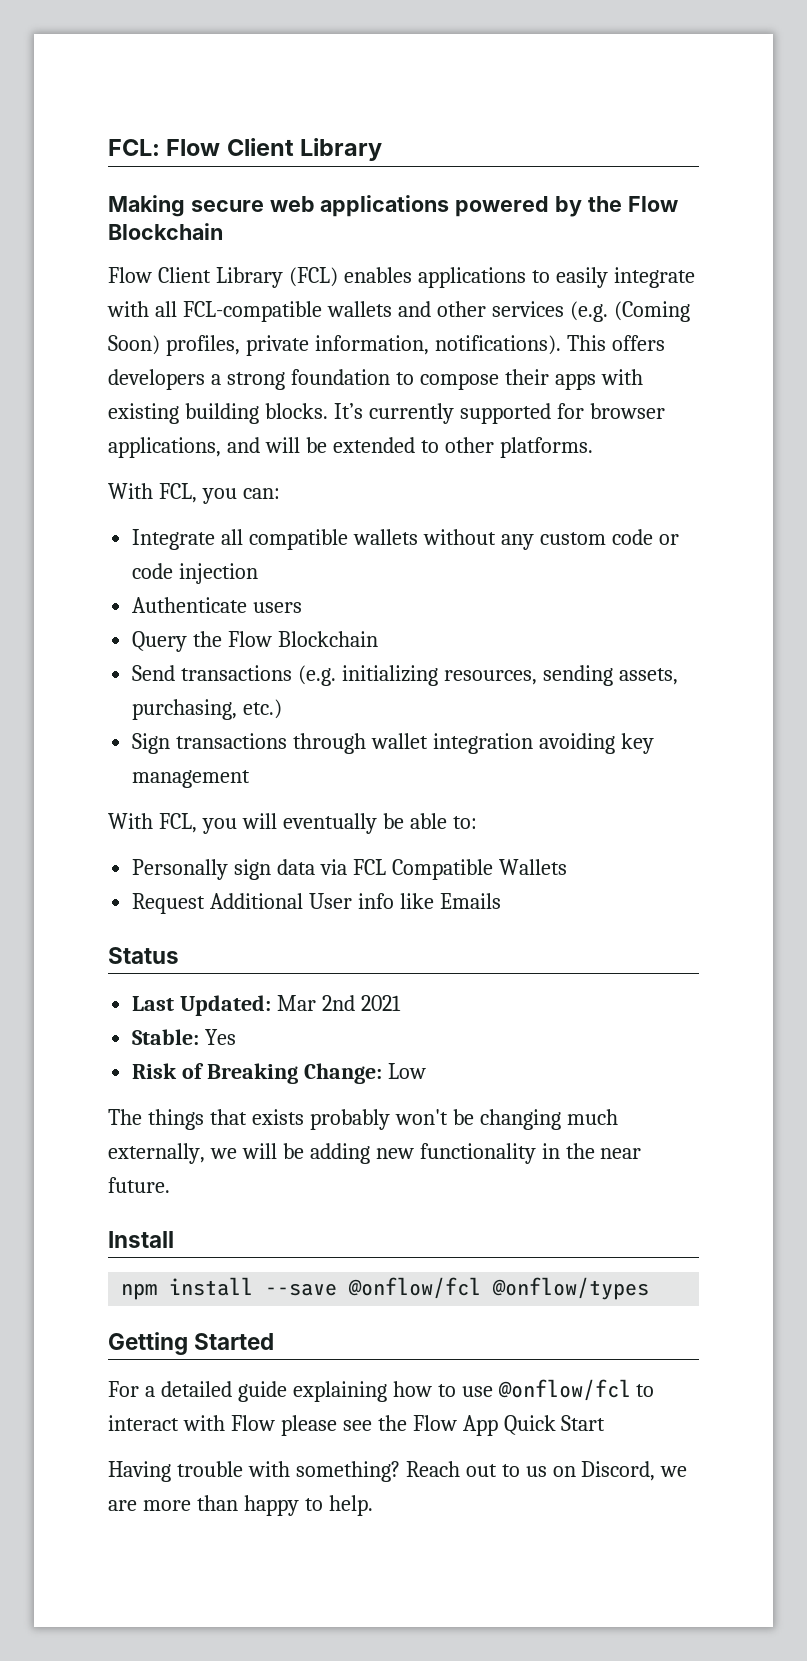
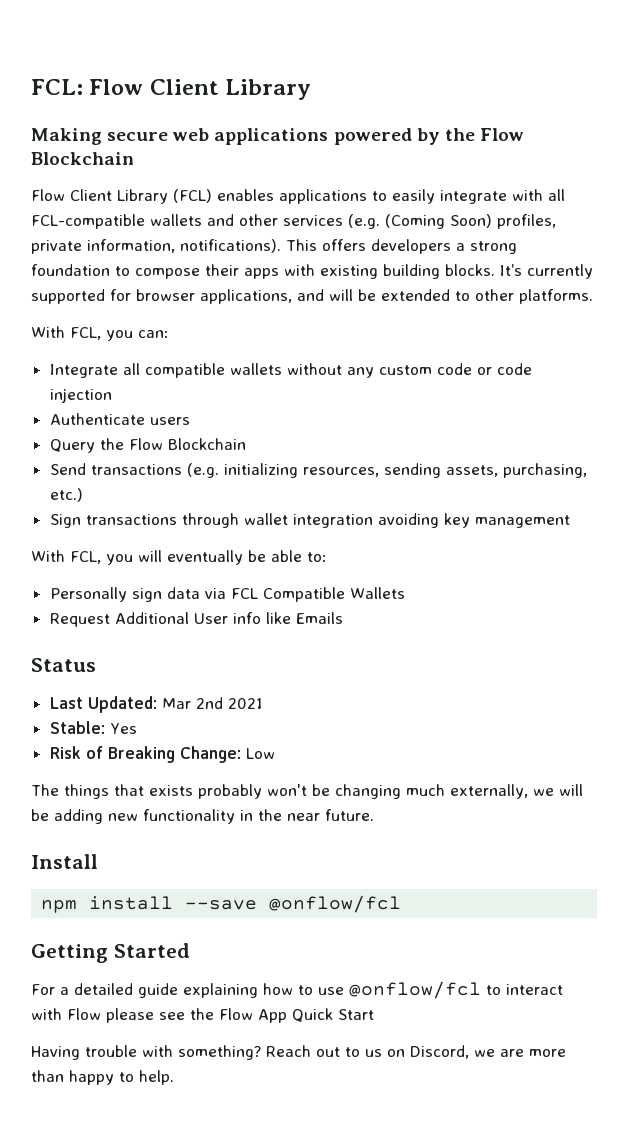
- npm install --save @onflow/fcl @onflow/types
+ npm install --save @onflow/fcl

